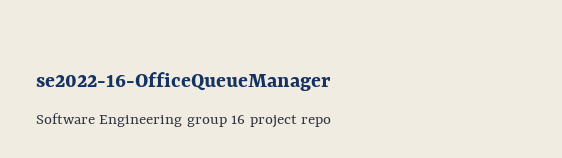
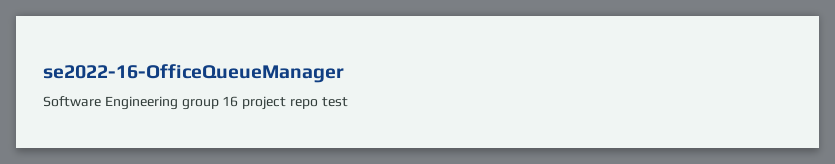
- Software Engineering group 16 project repo
+ Software Engineering group 16 project repo test

